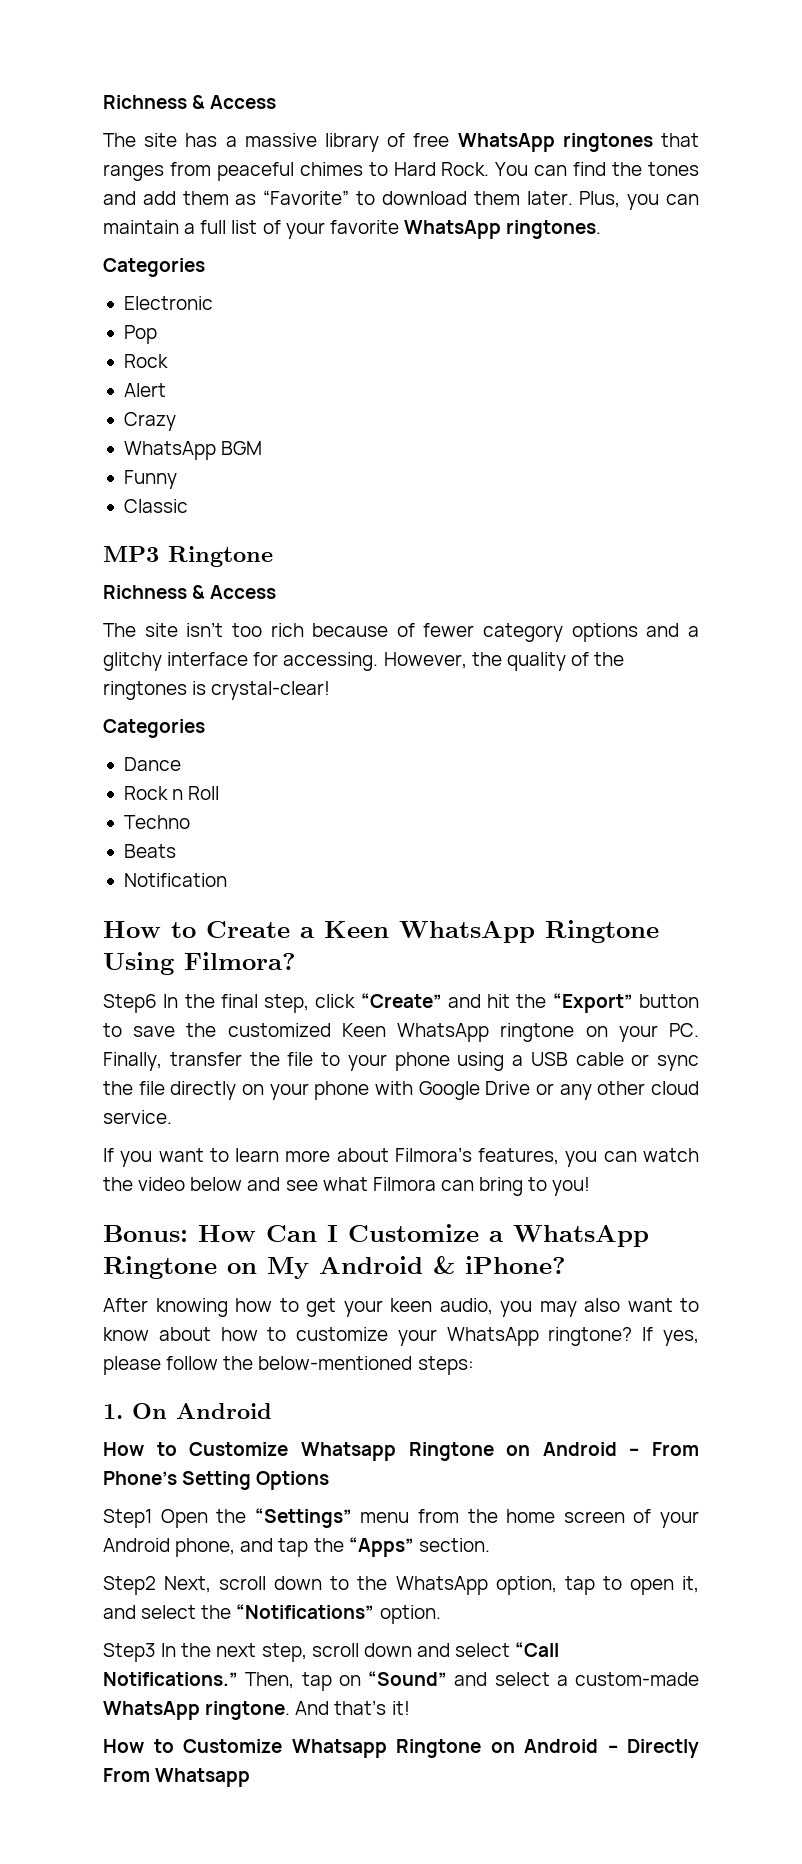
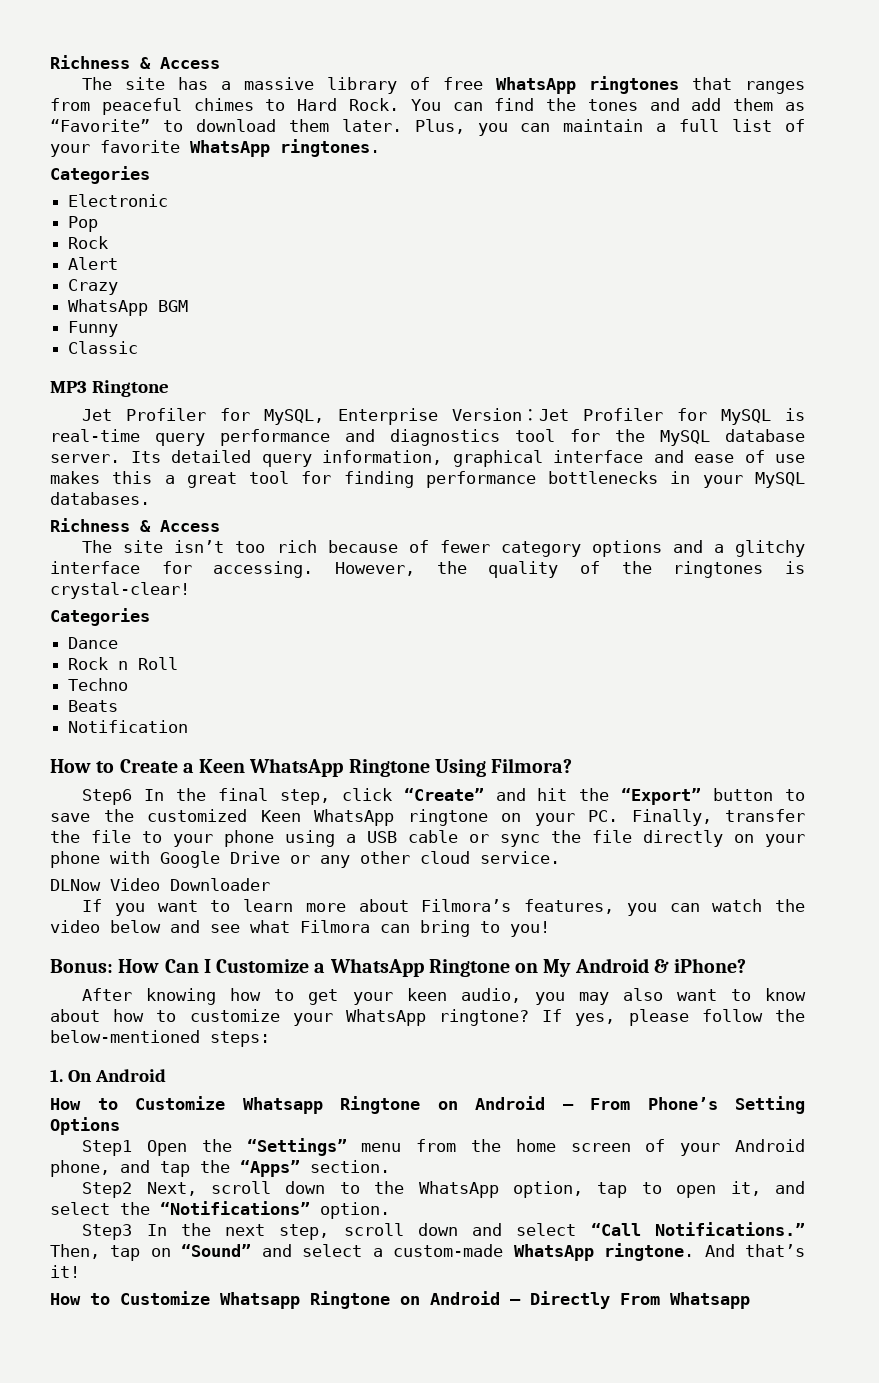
+ Jet Profiler for MySQL, Enterprise Version：Jet Profiler for MySQL is real-time query performance and diagnostics tool for the MySQL database server. Its detailed query information, graphical interface and ease of use makes this a great tool for finding performance bottlenecks in your MySQL databases.
+ DLNow Video Downloader

